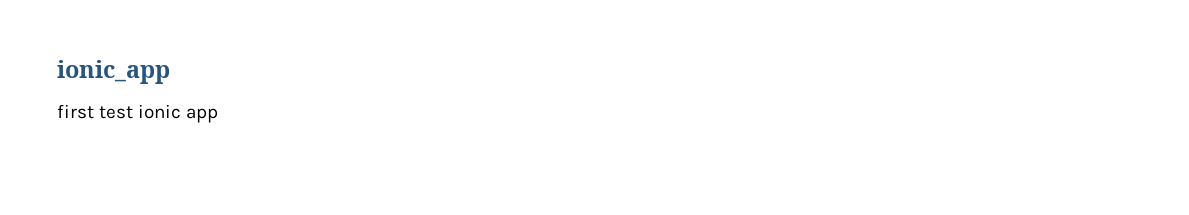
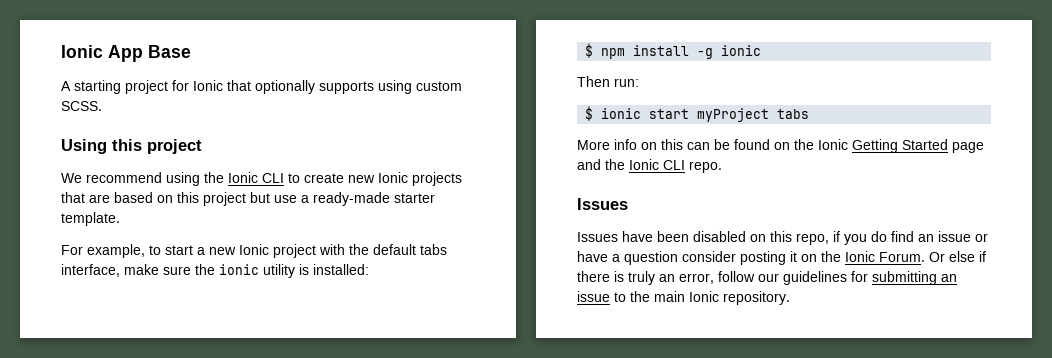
- ionic_app
- first test ionic app
+ Ionic App Base
+ A starting project for Ionic that optionally supports using custom SCSS.
+ Using this project
+ We recommend using the Ionic CLI to create new Ionic projects that are based on this project but use a ready-made starter template.
+ For example, to start a new Ionic project with the default tabs interface, make sure the ionic utility is installed:
+ $ npm install -g ionic
+ Then run:
+ $ ionic start myProject tabs
+ More info on this can be found on the Ionic Getting Started page and the Ionic CLI repo.
+ Issues
+ Issues have been disabled on this repo, if you do find an issue or have a question consider posting it on the Ionic Forum. Or else if there is truly an error, follow our guidelines for submitting an issue to the main Ionic repository.

